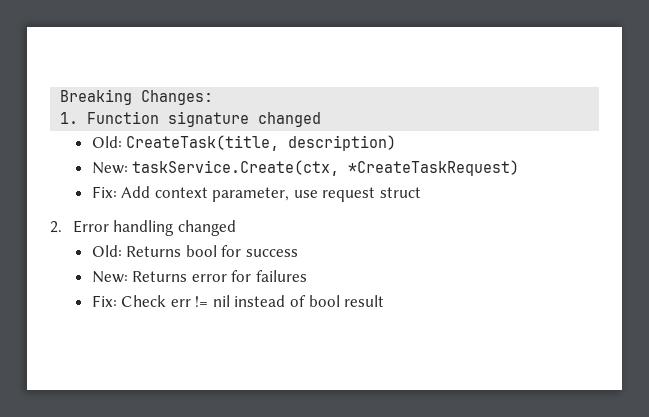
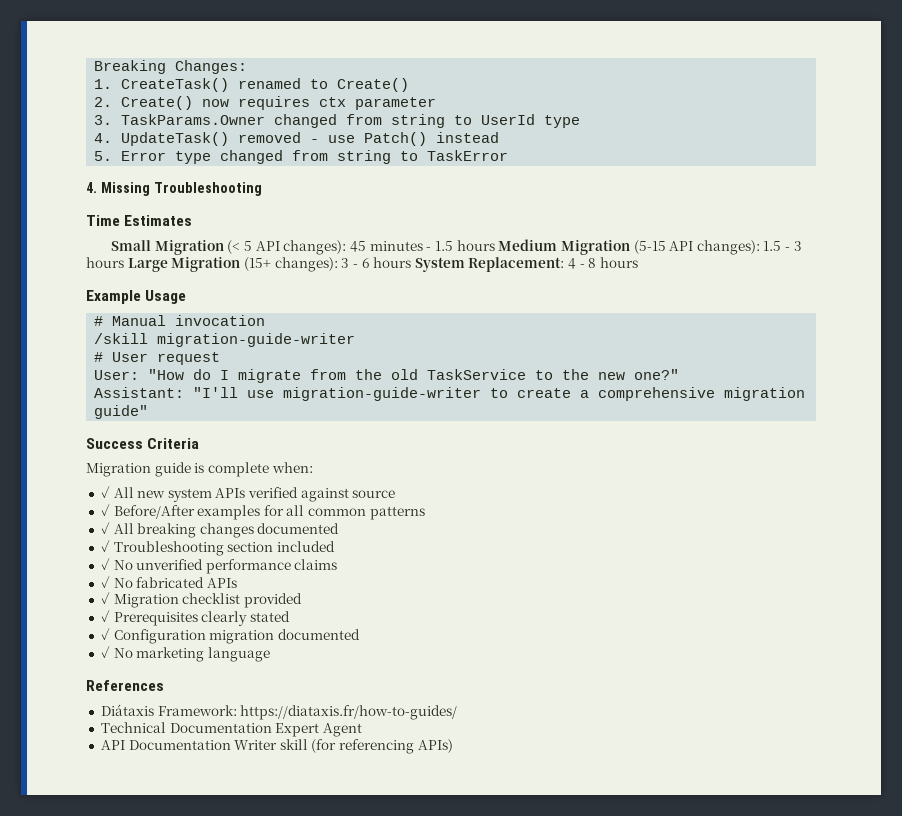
- 1. Function signature changed
- Old: CreateTask(title, description)
- New: taskService.Create(ctx, *CreateTaskRequest)
- Fix: Add context parameter, use request struct
- 2. Error handling changed
- Old: Returns bool for success
- New: Returns error for failures
- Fix: Check err != nil instead of bool result
+ 1. CreateTask() renamed to Create()
+ 2. Create() now requires ctx parameter
+ 3. TaskParams.Owner changed from string to UserId type
+ 4. UpdateTask() removed - use Patch() instead
+ 5. Error type changed from string to TaskError
+ 4. Missing Troubleshooting
+ Time Estimates
+ Small Migration (< 5 API changes): 45 minutes - 1.5 hours Medium Migration (5-15 API changes): 1.5 - 3 hours Large Migration (15+ changes): 3 - 6 hours System Replacement: 4 - 8 hours
+ Example Usage
+ # Manual invocation
+ /skill migration-guide-writer
+ # User request
+ User: "How do I migrate from the old TaskService to the new one?"
+ Assistant: "I'll use migration-guide-writer to create a comprehensive migration guide"
+ Success Criteria
+ Migration guide is complete when:
+ ✓ All new system APIs verified against source
+ ✓ Before/After examples for all common patterns
+ ✓ All breaking changes documented
+ ✓ Troubleshooting section included
+ ✓ No unverified performance claims
+ ✓ No fabricated APIs
+ ✓ Migration checklist provided
+ ✓ Prerequisites clearly stated
+ ✓ Configuration migration documented
+ ✓ No marketing language
+ References
+ Diátaxis Framework: https://diataxis.fr/how-to-guides/
+ Technical Documentation Expert Agent
+ API Documentation Writer skill (for referencing APIs)

